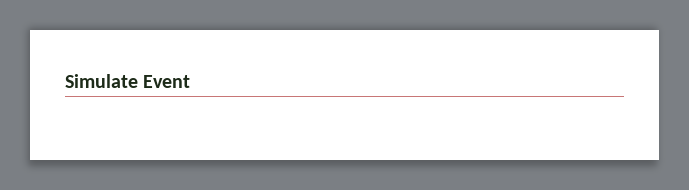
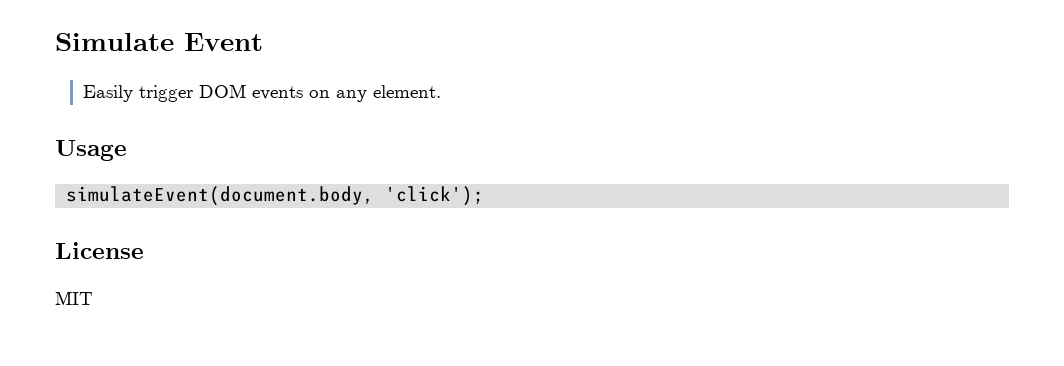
+ Easily trigger DOM events on any element.
+ Usage
+ simulateEvent(document.body, 'click');
+ License
+ MIT

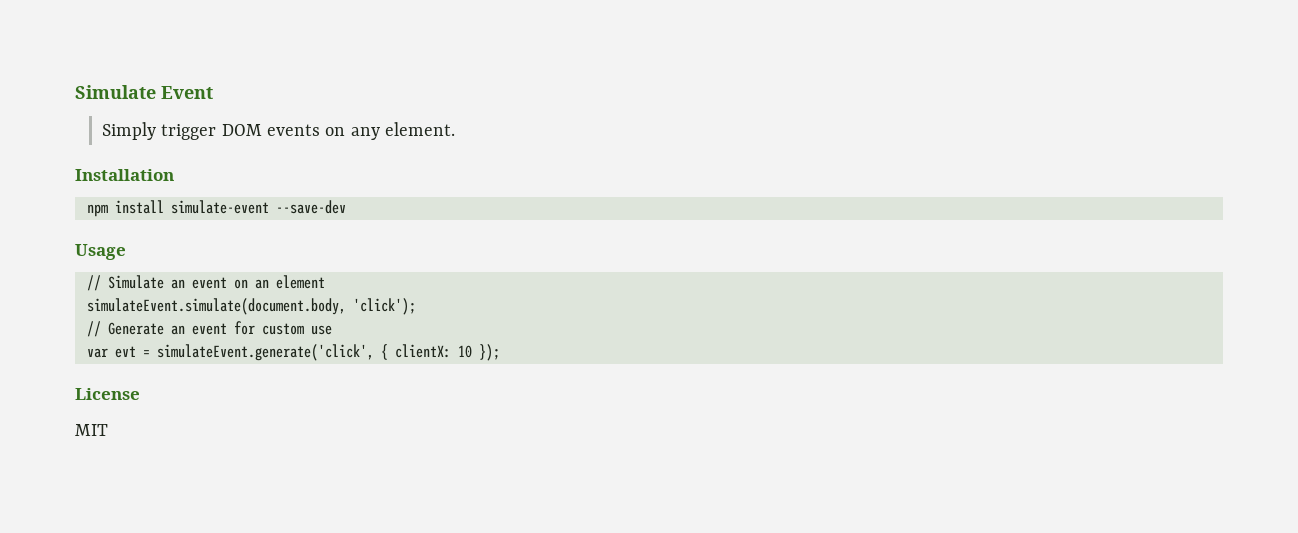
- Easily trigger DOM events on any element.
+ Simply trigger DOM events on any element.
+ Installation
+ npm install simulate-event --save-dev
  Usage
- simulateEvent(document.body, 'click');
+ // Simulate an event on an element
+ simulateEvent.simulate(document.body, 'click');
+ // Generate an event for custom use
+ var evt = simulateEvent.generate('click', { clientX: 10 });

